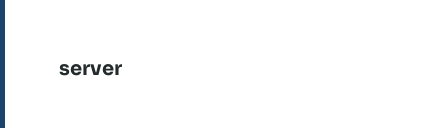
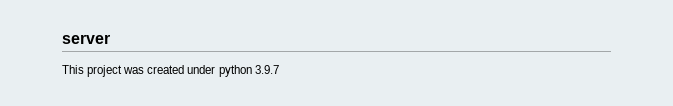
+ This project was created under python 3.9.7

